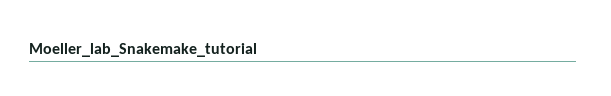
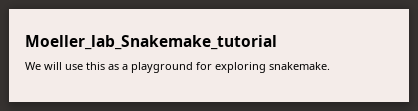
+ We will use this as a playground for exploring snakemake.

